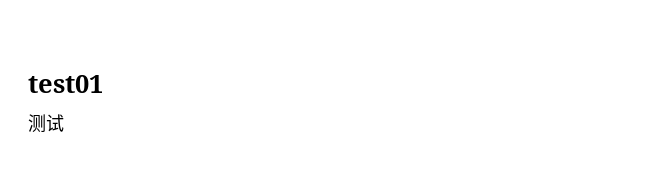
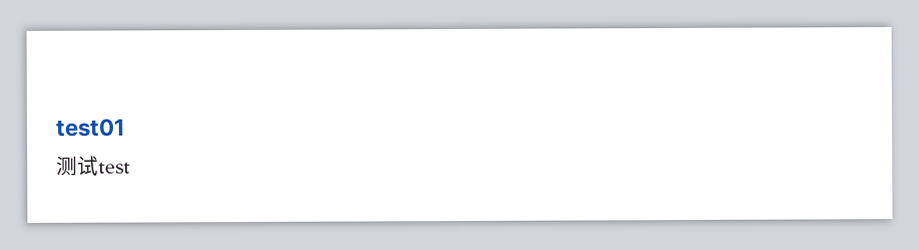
- 测试
+ 测试test

